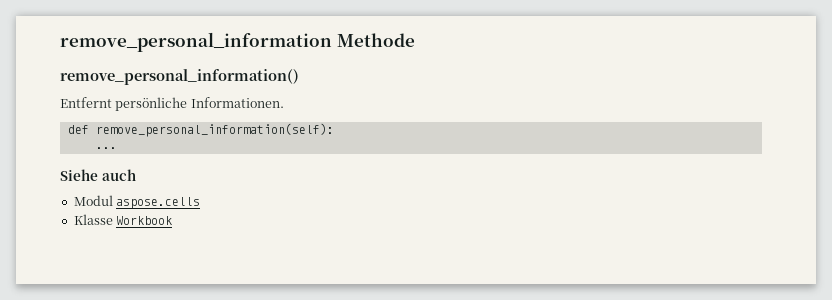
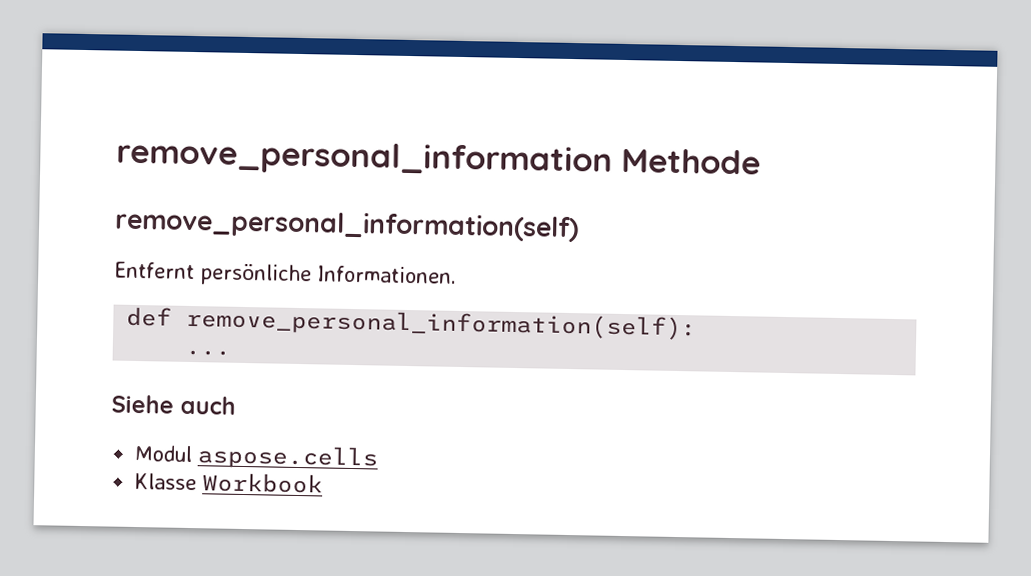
- remove_personal_information()
+ remove_personal_information(self)

